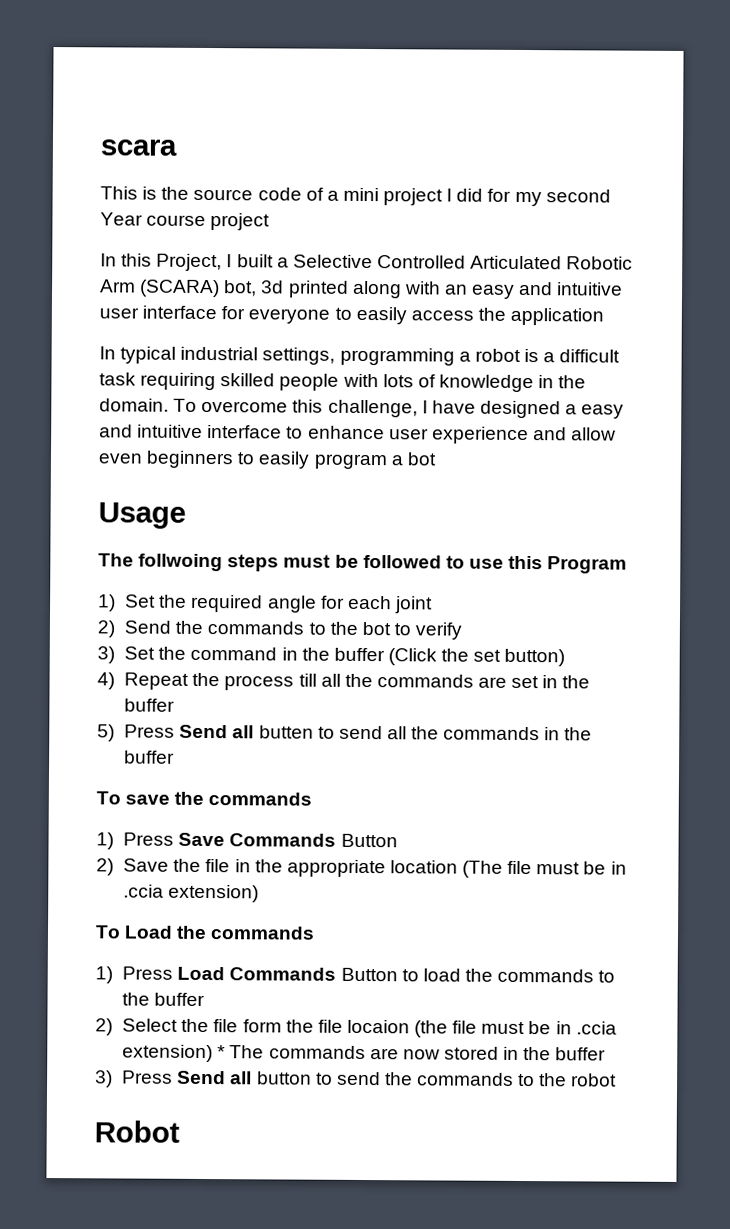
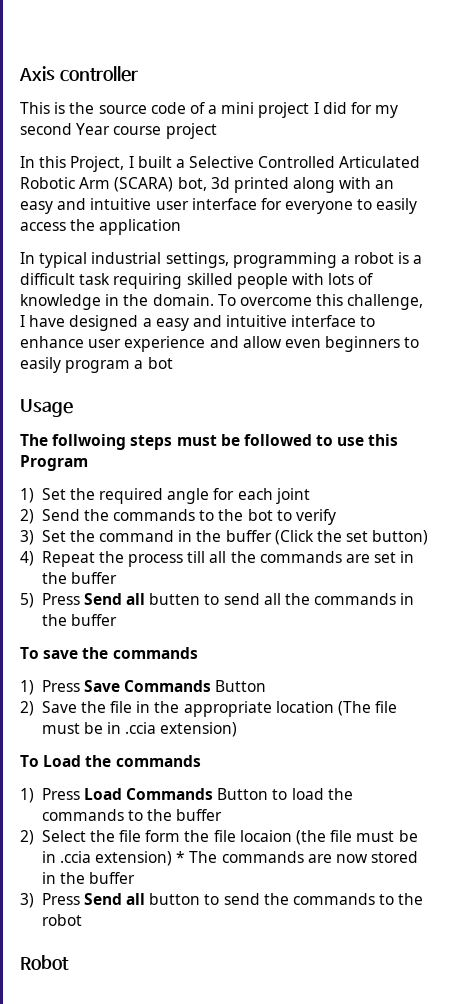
- scara
+ Axis controller

